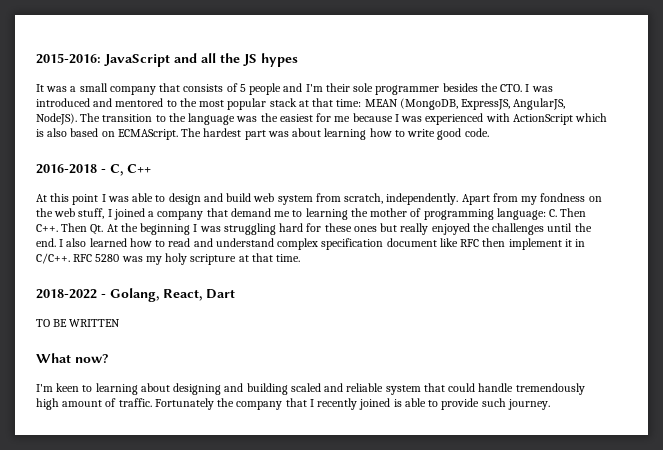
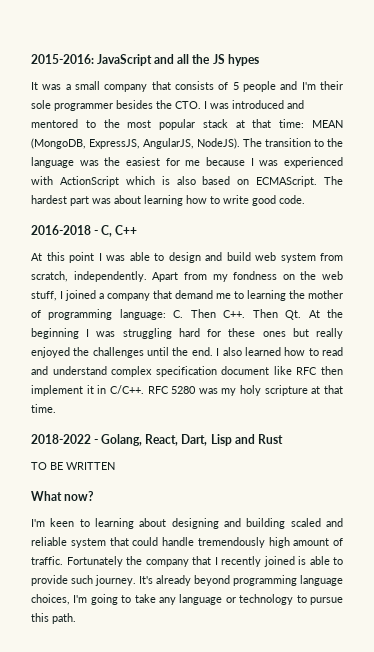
- 2018-2022 - Golang, React, Dart
+ 2018-2022 - Golang, React, Dart, Lisp and Rust
+ It's already beyond programming language choices, I'm going to take any language or technology to pursue this path.

